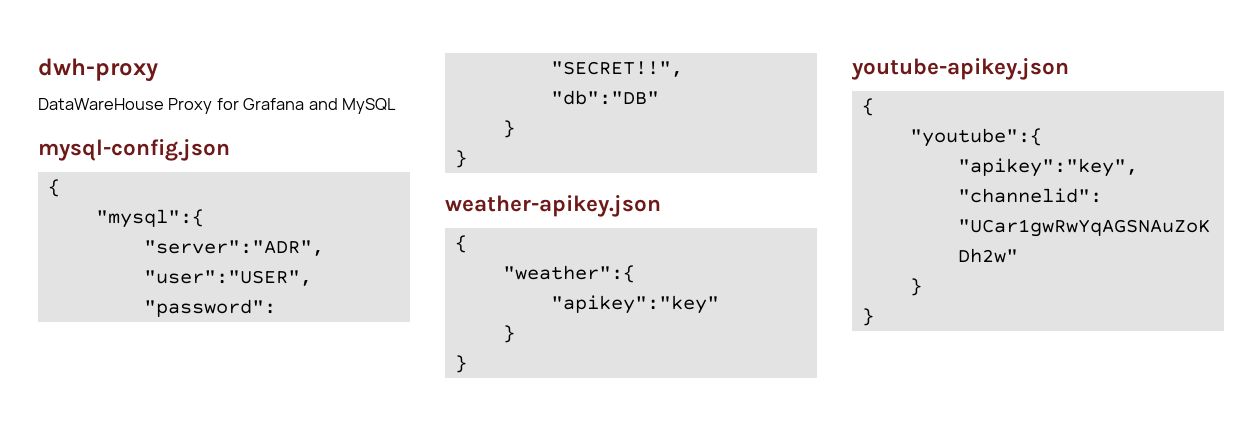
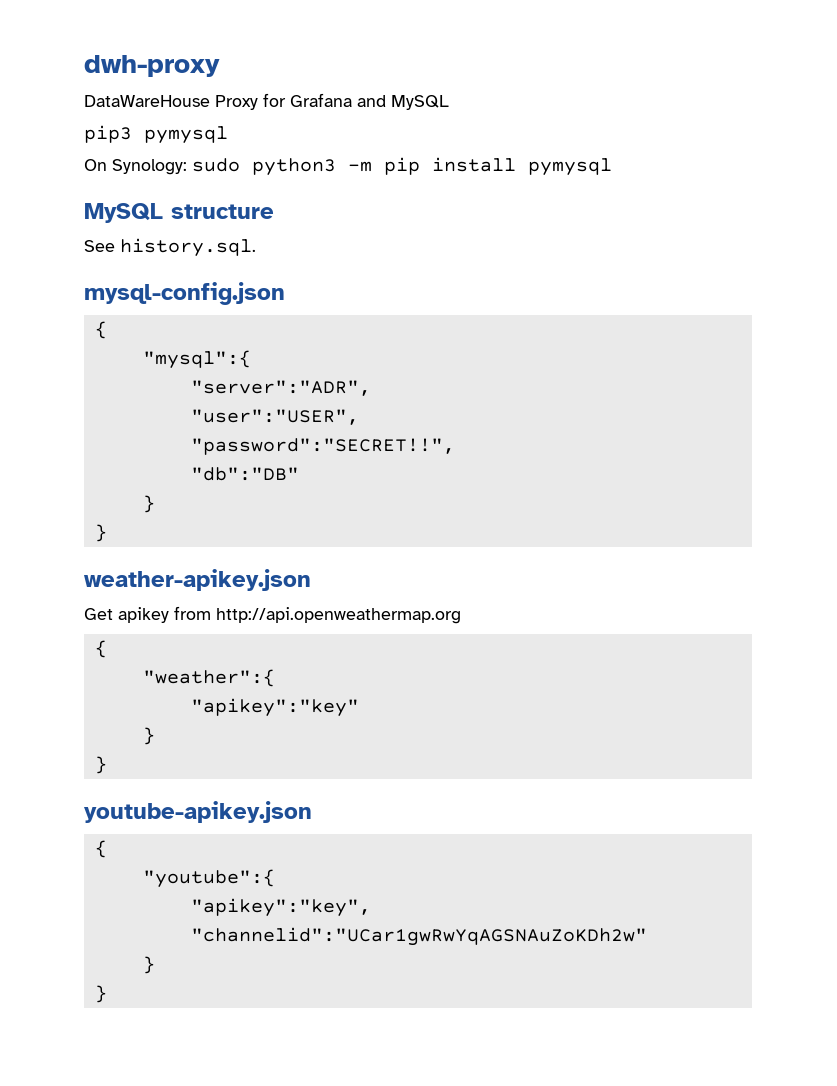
+ pip3 pymysql
+ On Synology: sudo python3 -m pip install pymysql
+ MySQL structure
+ See history.sql.
+ Get apikey from http://api.openweathermap.org

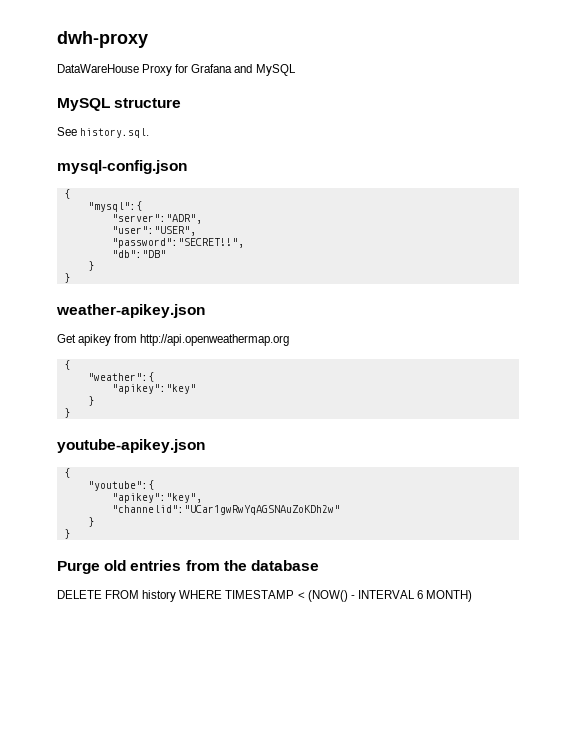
- pip3 pymysql
- On Synology: sudo python3 -m pip install pymysql
+ Purge old entries from the database
+ DELETE FROM history WHERE TIMESTAMP < (NOW() - INTERVAL 6 MONTH)

